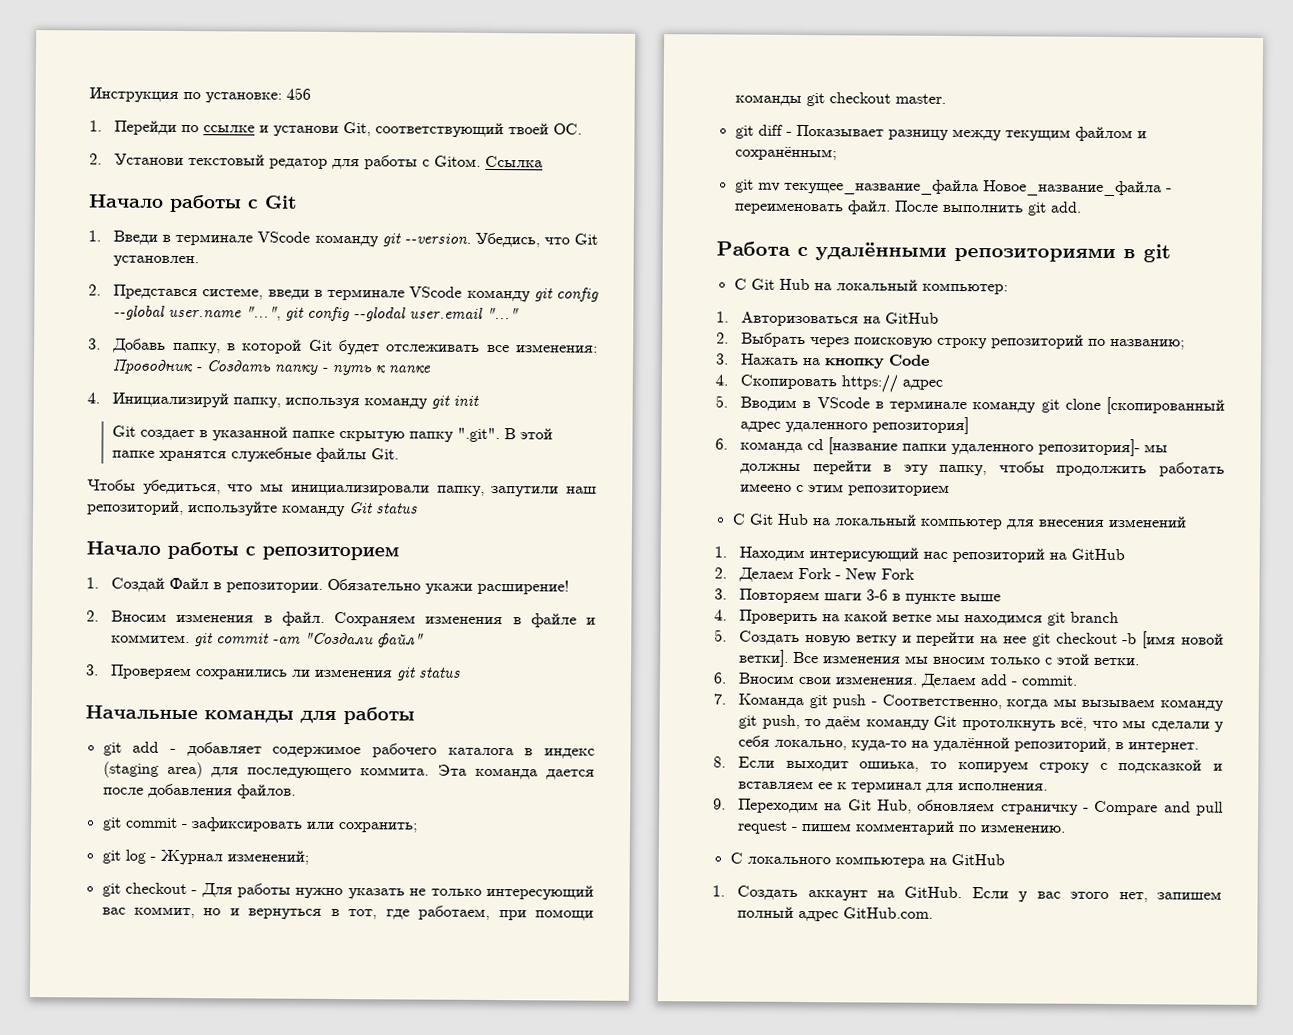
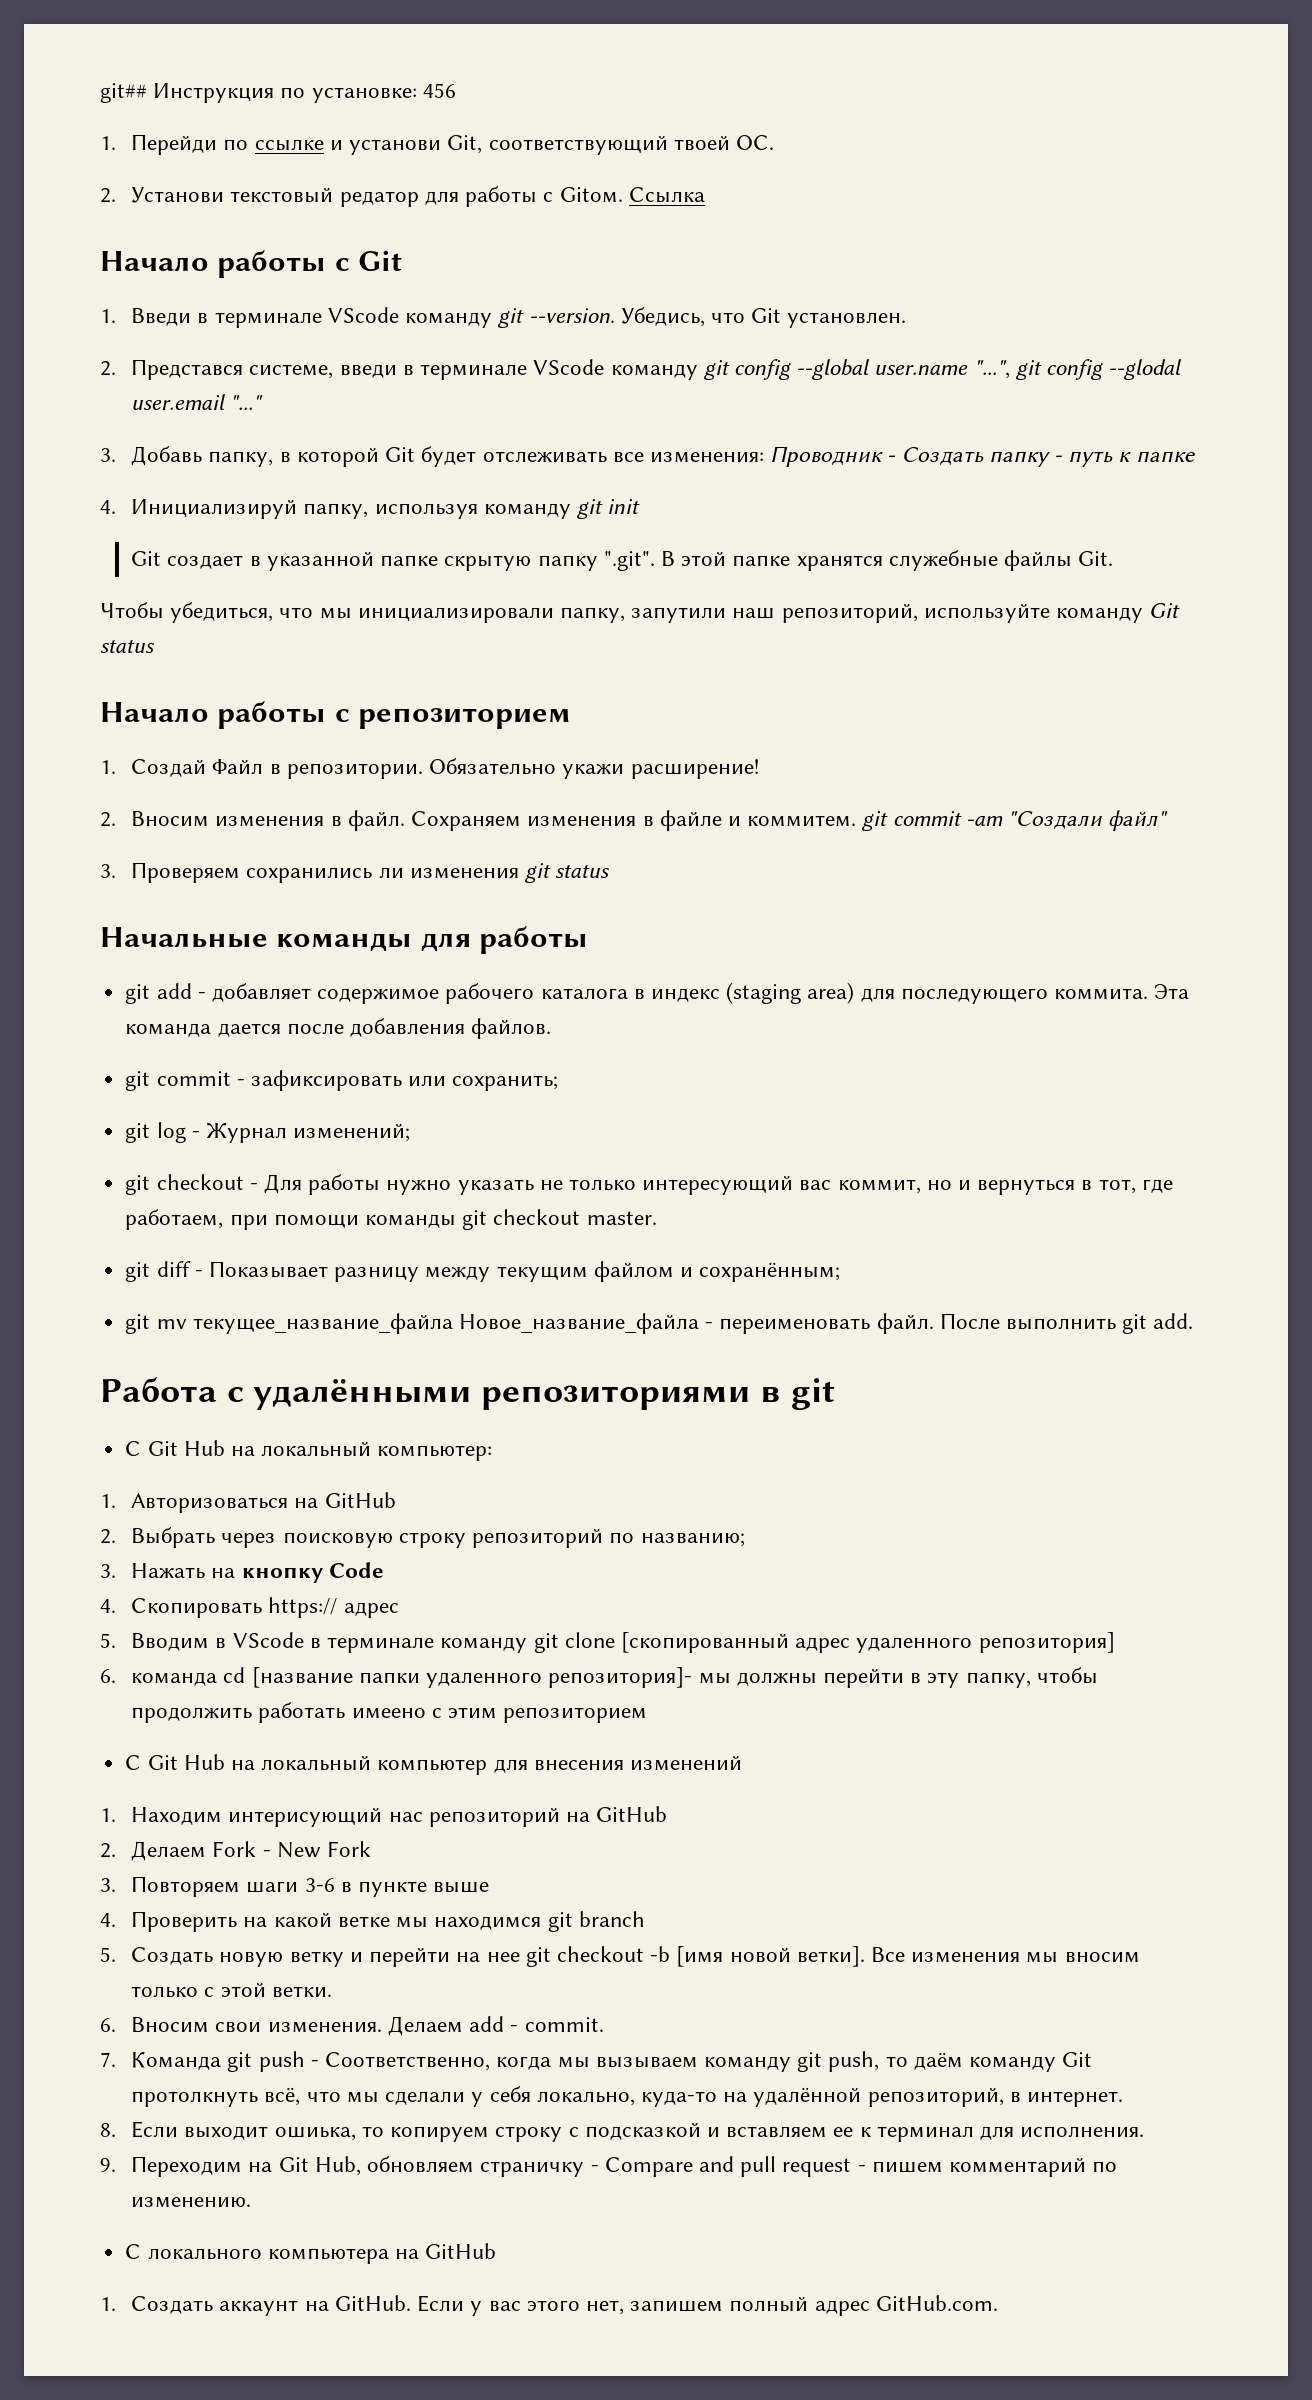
- Инструкция по установке: 456
+ git## Инструкция по установке: 456

